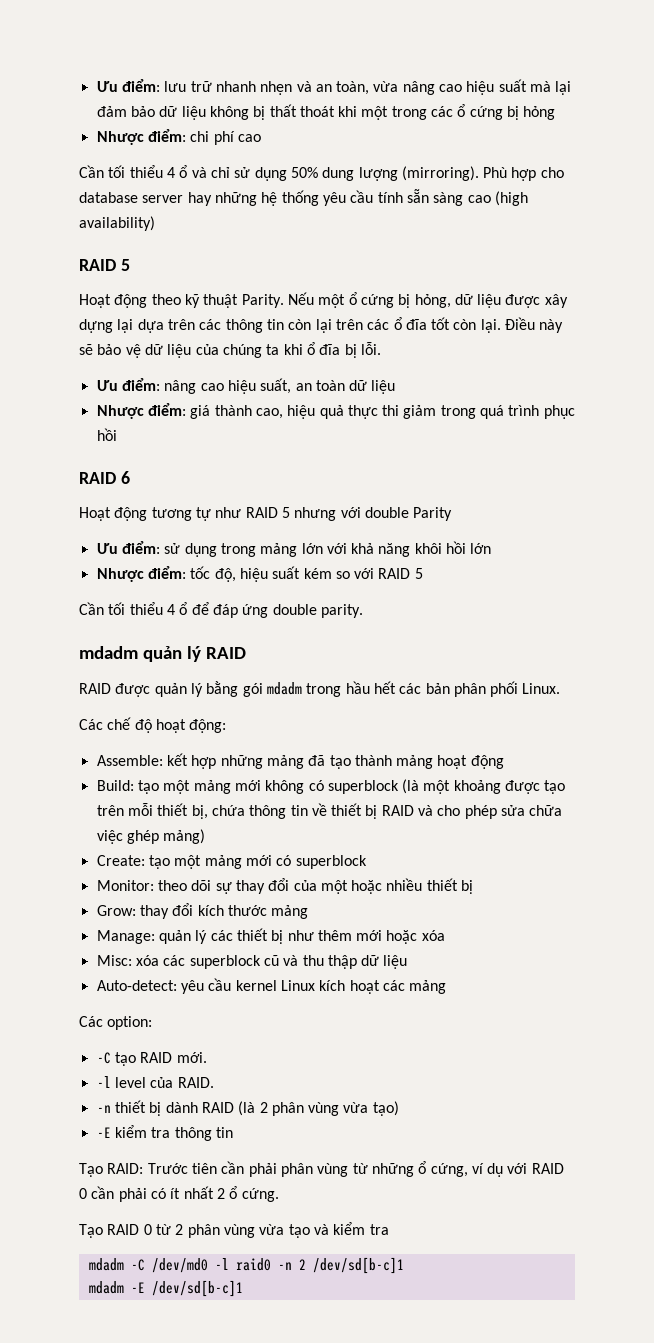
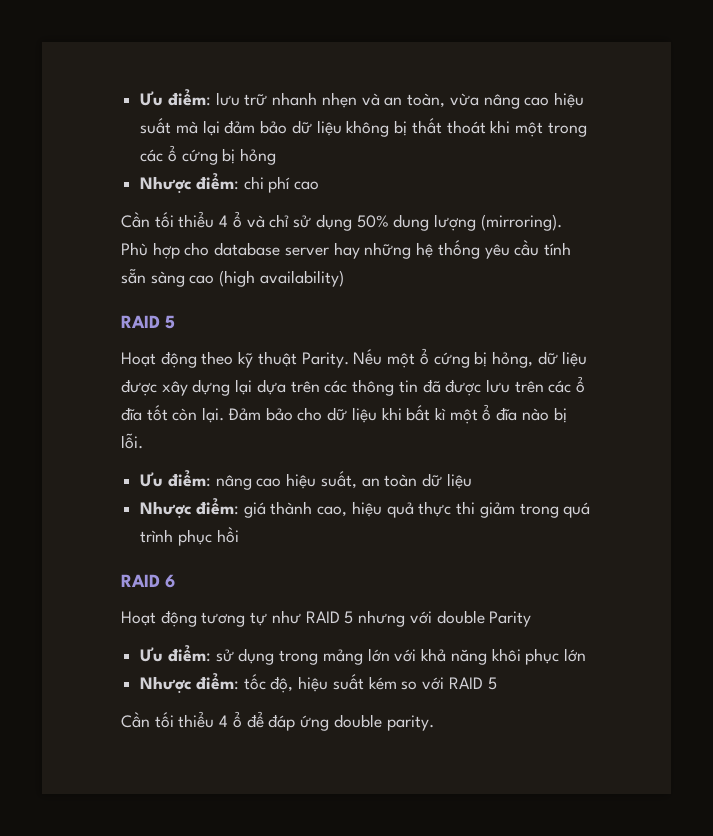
- Nếu một ổ cứng bị hỏng, dữ liệu được xây dựng lại dựa trên các thông tin còn lại trên các ổ đĩa tốt còn lại.
+ Nếu một ổ cứng bị hỏng, dữ liệu được xây dựng lại dựa trên các thông tin đã được lưu trên các ổ đĩa tốt còn lại.
- Điều này sẽ bảo vệ dữ liệu của chúng ta khi ổ đĩa bị lỗi.
+ Đảm bảo cho dữ liệu khi bất kì một ổ đĩa nào bị lỗi.
- Ưu điểm: sử dụng trong mảng lớn với khả năng khôi hồi lớn
+ Ưu điểm: sử dụng trong mảng lớn với khả năng khôi phục lớn
- mdadm quản lý RAID
- RAID được quản lý bằng gói mdadm trong hầu hết các bản phân phối Linux.
- Các chế độ hoạt động:
- Assemble: kết hợp những mảng đã tạo thành mảng hoạt động
- Build: tạo một mảng mới không có superblock (là một khoảng được tạo trên mỗi thiết bị, chứa thông tin về thiết bị RAID và cho phép sửa chữa việc ghép mảng)
- Create: tạo một mảng mới có superblock
- Monitor: theo dõi sự thay đổi của một hoặc nhiều thiết bị
- Grow: thay đổi kích thước mảng
- Manage: quản lý các thiết bị như thêm mới hoặc xóa
- Misc: xóa các superblock cũ và thu thập dữ liệu
- Auto-detect: yêu cầu kernel Linux kích hoạt các mảng
- Các option:
- -C tạo RAID mới.
- -l level của RAID.
- -n thiết bị dành RAID (là 2 phân vùng vừa tạo)
- -E kiểm tra thông tin
- Tạo RAID: Trước tiên cần phải phân vùng từ những ổ cứng, ví dụ với RAID 0 cần phải có ít nhất 2 ổ cứng.
- Tạo RAID 0 từ 2 phân vùng vừa tạo và kiểm tra
- mdadm -C /dev/md0 -l raid0 -n 2 /dev/sd[b-c]1
- mdadm -E /dev/sd[b-c]1

